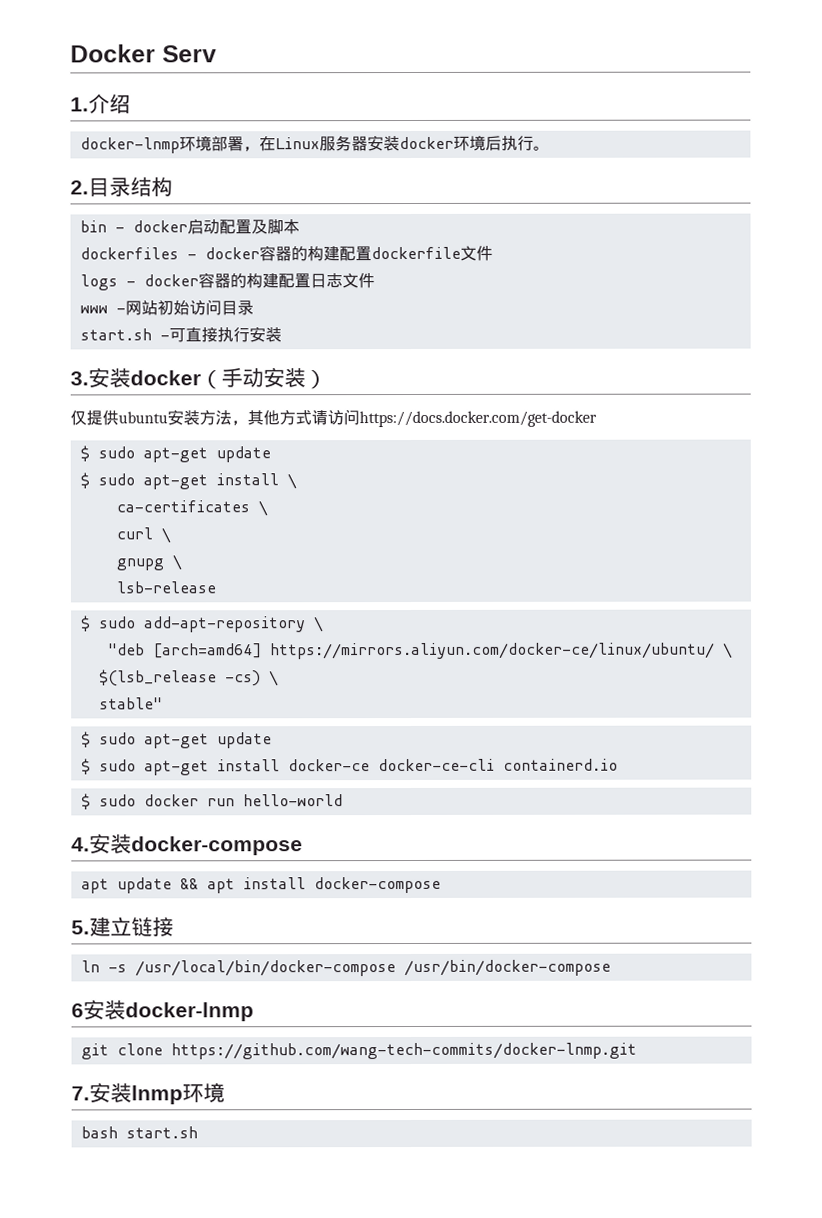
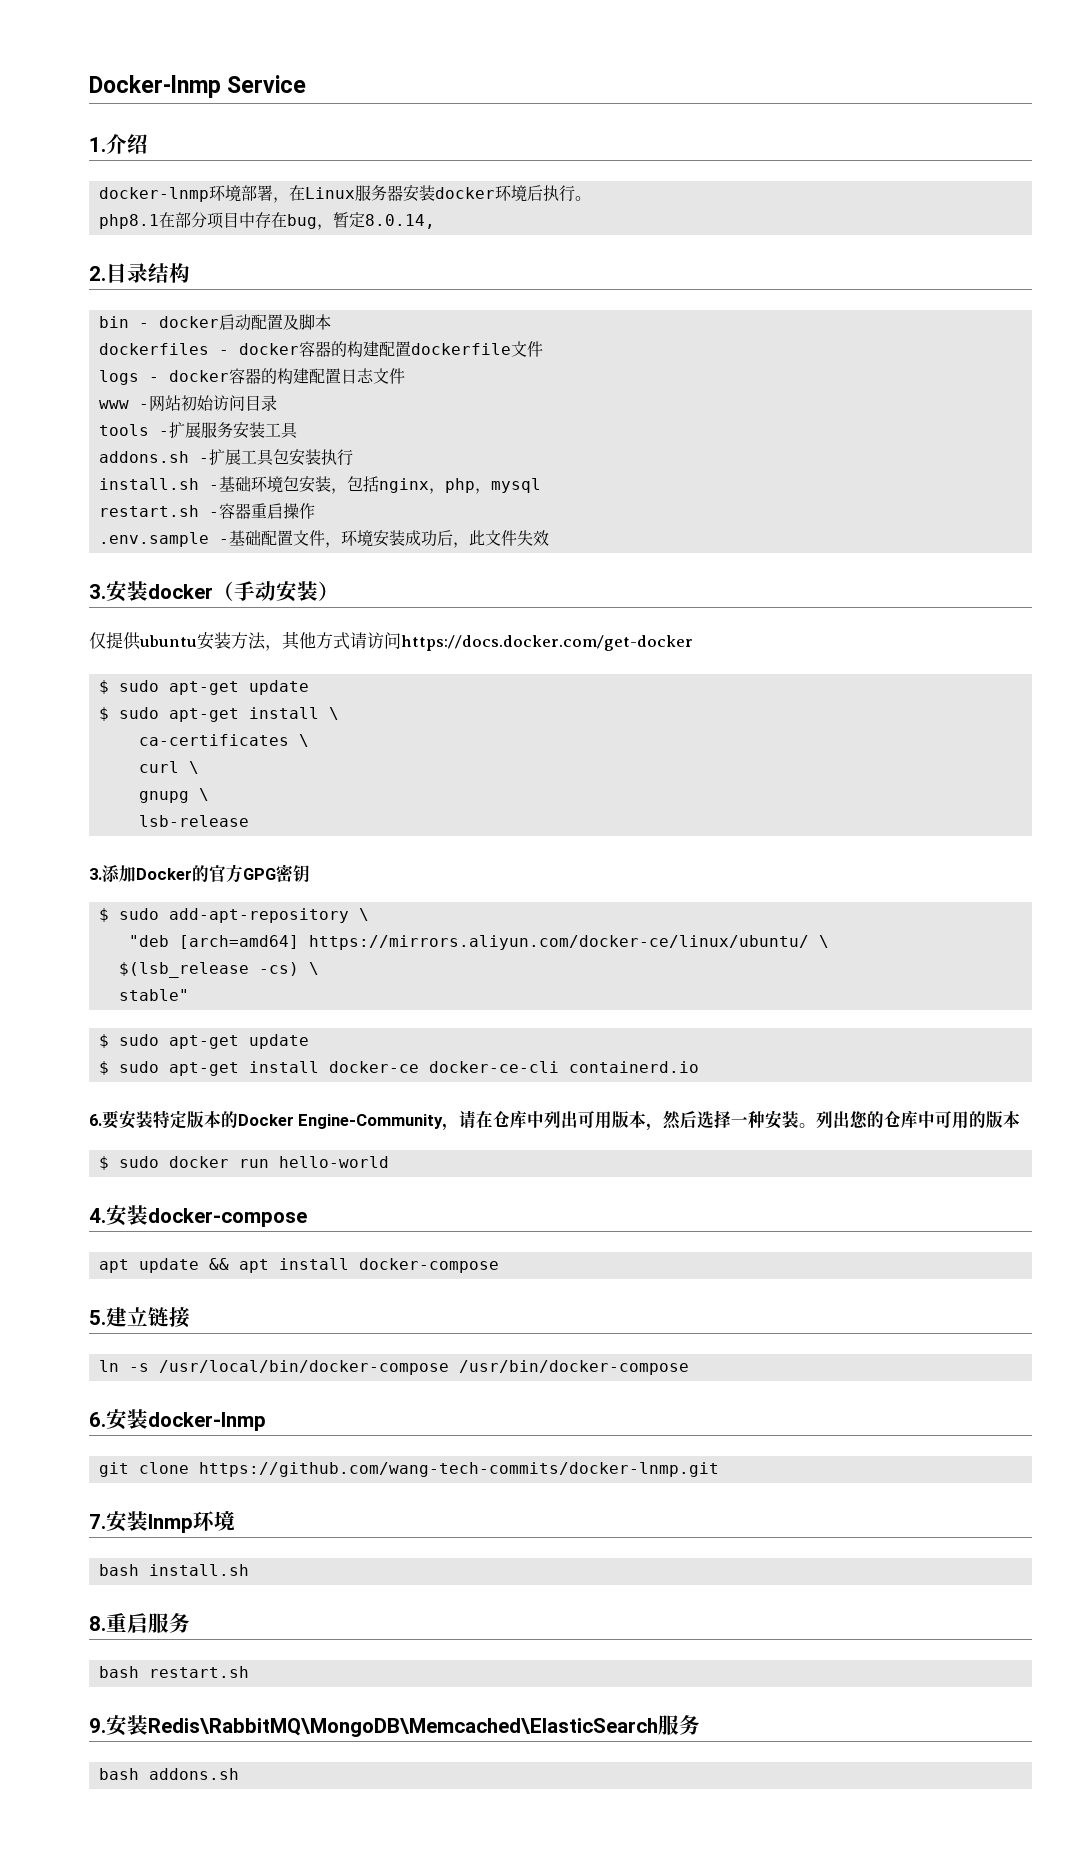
- Docker Serv
+ Docker-lnmp Service
+ php8.1在部分项目中存在bug，暂定8.0.14,
- start.sh -可直接执行安装
+ tools -扩展服务安装工具
+ addons.sh -扩展工具包安装执行
+ install.sh -基础环境包安装，包括nginx，php，mysql
+ restart.sh -容器重启操作
+ .env.sample -基础配置文件，环境安装成功后，此文件失效
+ 3.添加Docker的官方GPG密钥
+ 6.要安装特定版本的Docker Engine-Community，请在仓库中列出可用版本，然后选择一种安装。列出您的仓库中可用的版本
- 6安装docker-lnmp
+ 6.安装docker-lnmp
- bash start.sh
+ bash install.sh
+ 8.重启服务
+ bash restart.sh
+ 9.安装Redis\RabbitMQ\MongoDB\Memcached\ElasticSearch服务
+ bash addons.sh

